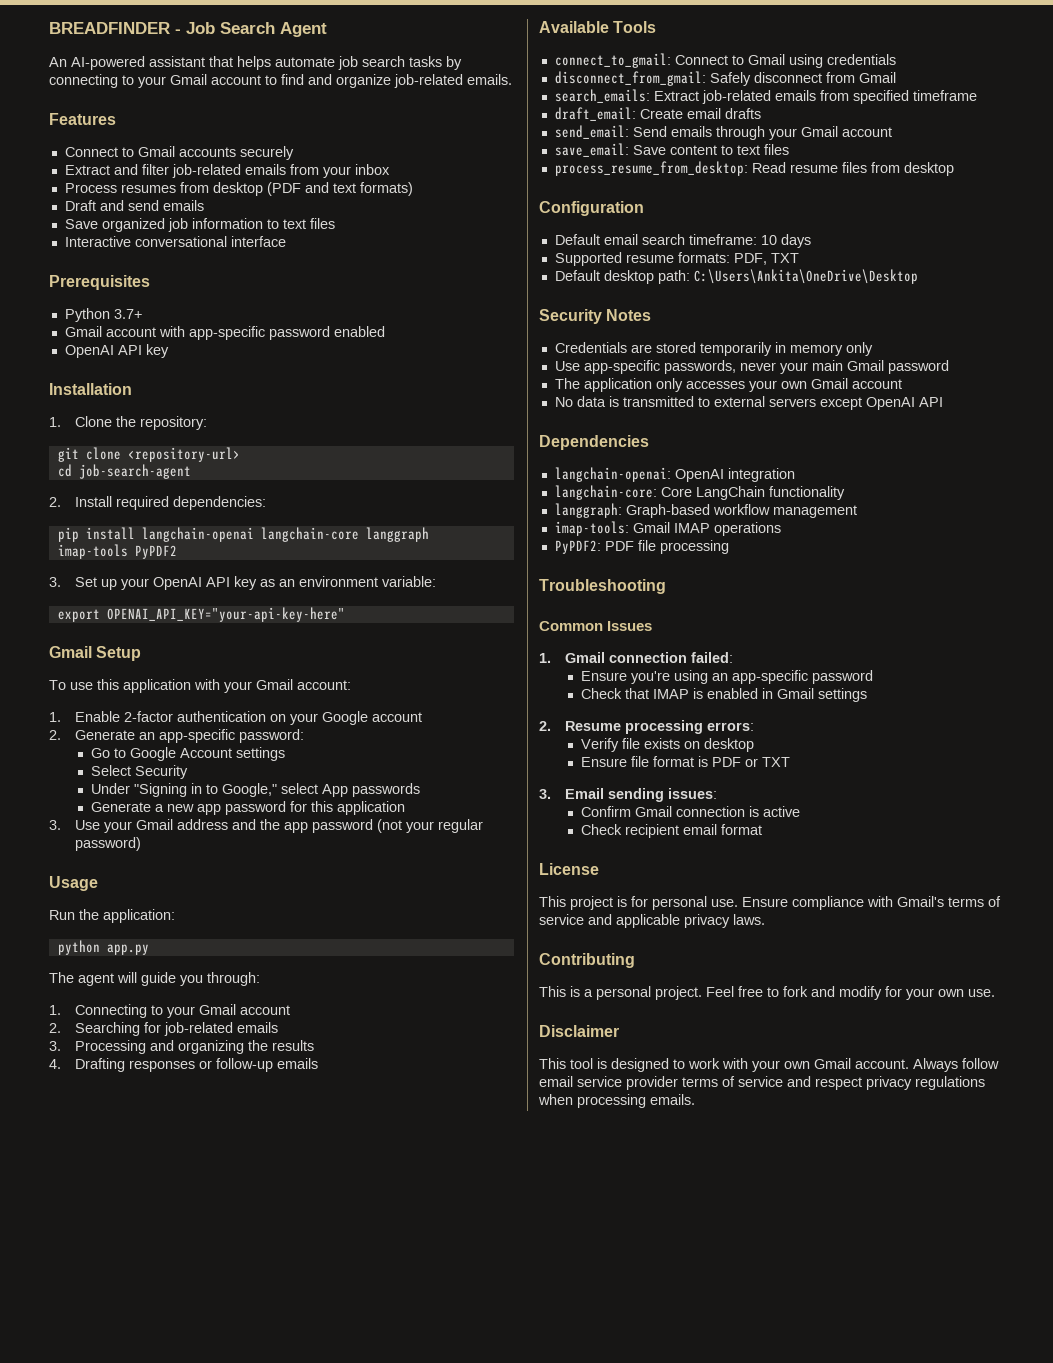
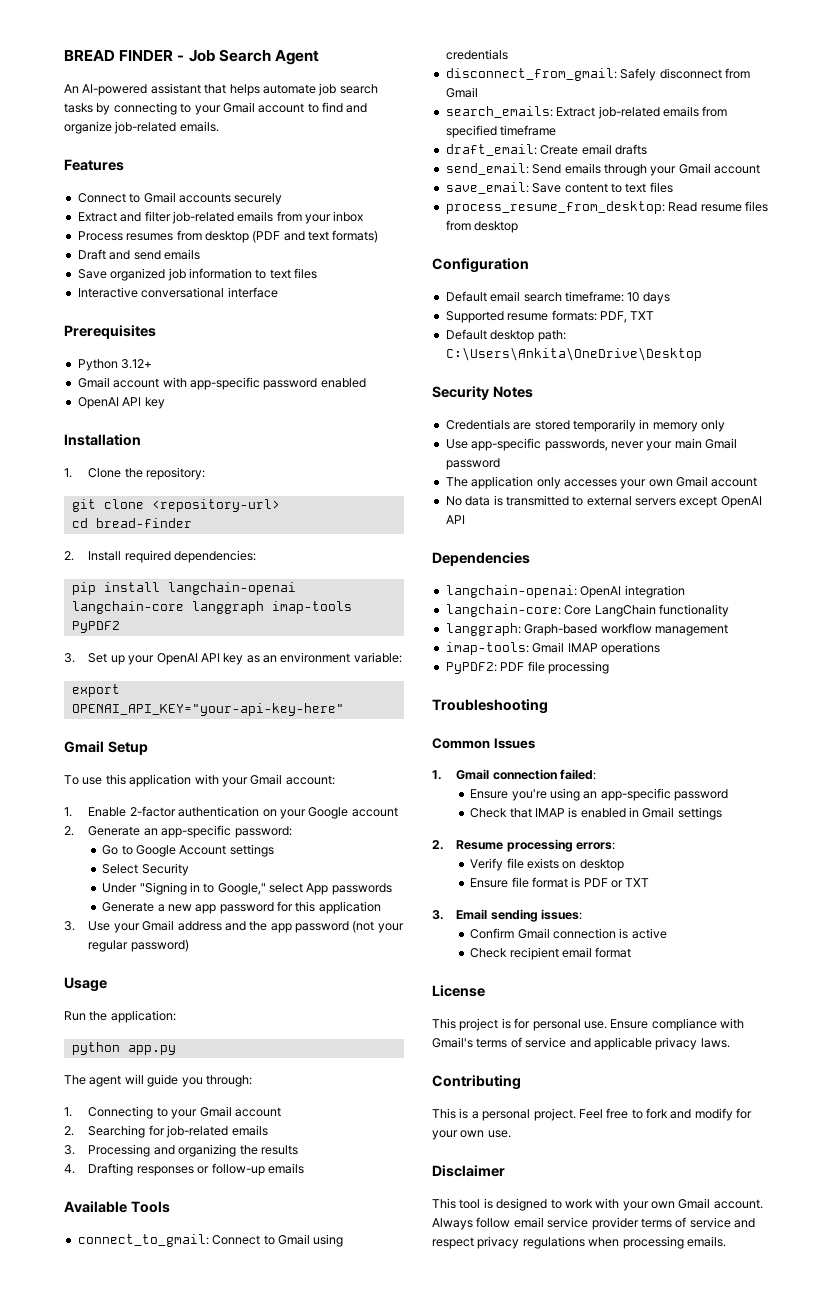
- BREADFINDER - Job Search Agent
+ BREAD FINDER - Job Search Agent
- Python 3.7+
+ Python 3.12+
- cd job-search-agent
+ cd bread-finder

